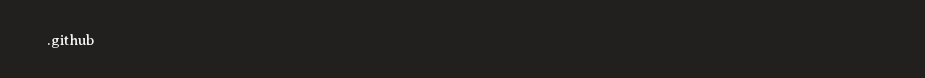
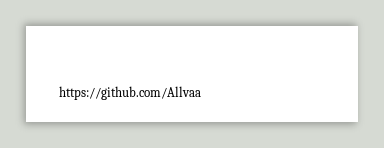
- .github
+ https://github.com/Allvaa

